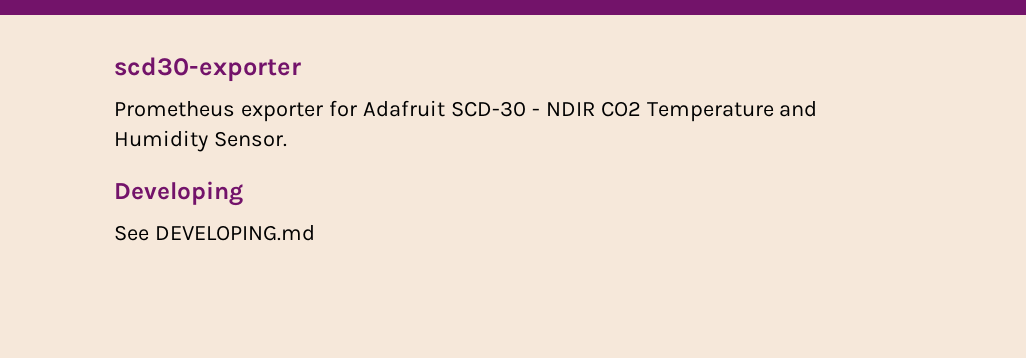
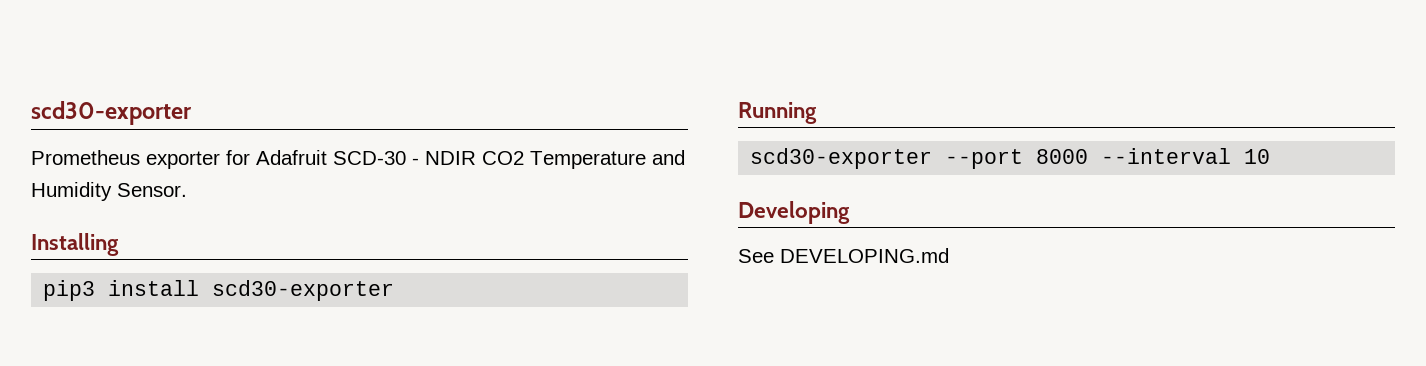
+ Installing
+ pip3 install scd30-exporter
+ Running
+ scd30-exporter --port 8000 --interval 10

